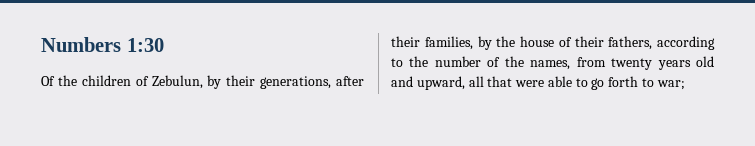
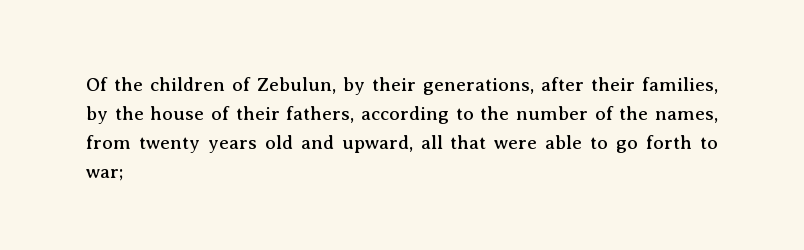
- Numbers 1:30

